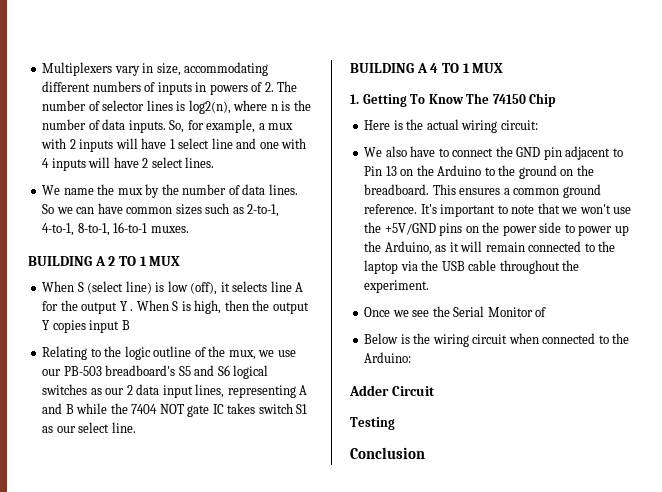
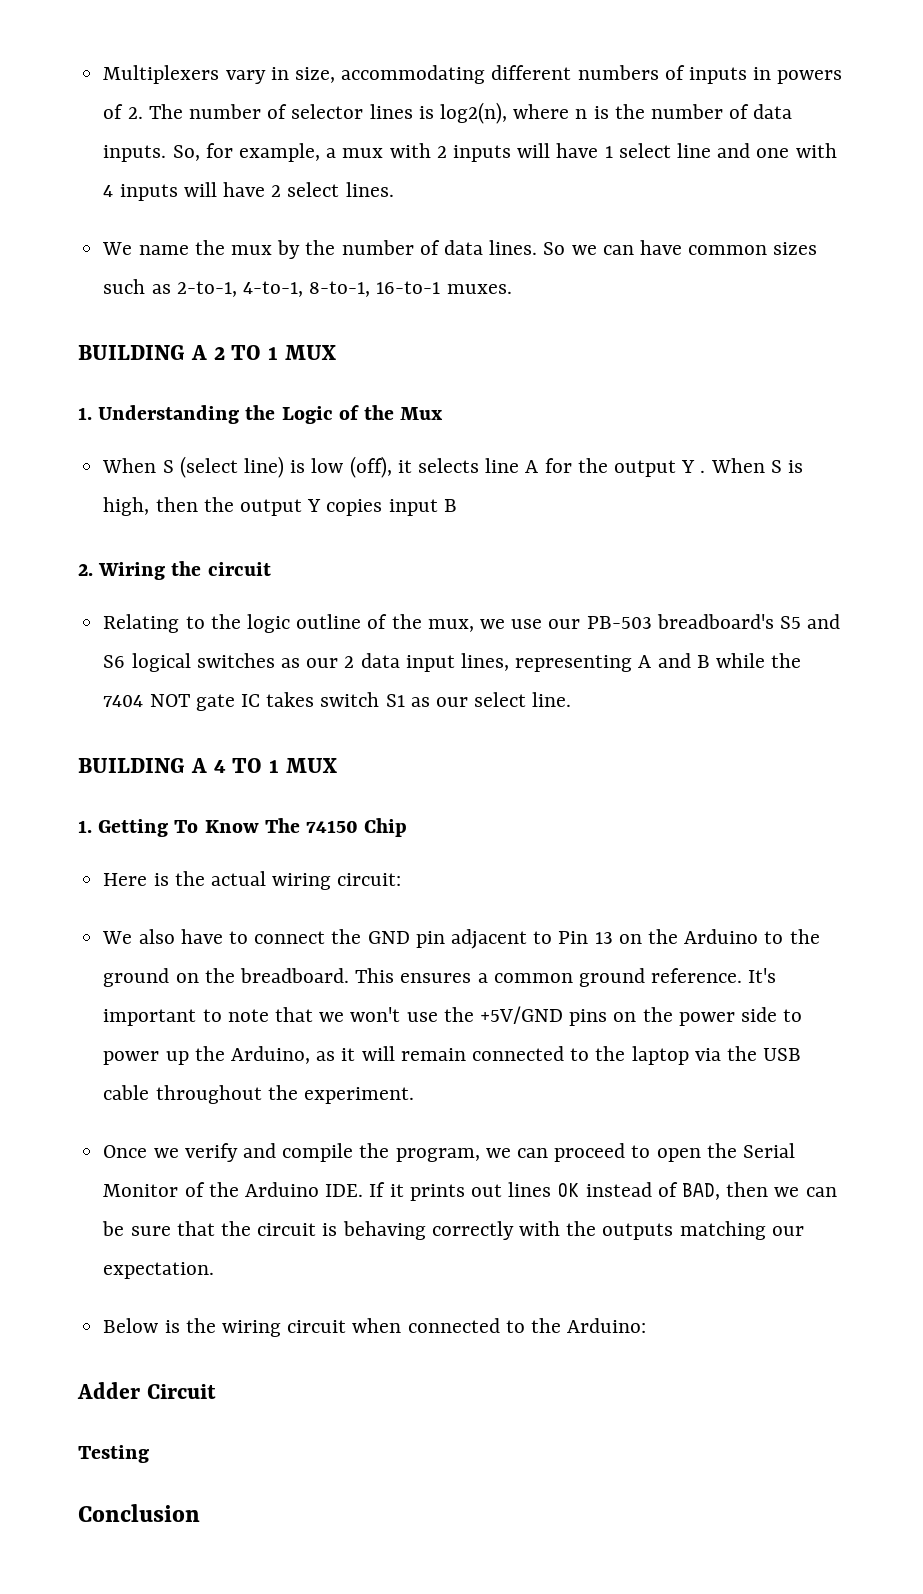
+ 1. Understanding the Logic of the Mux
+ 2. Wiring the circuit
- Once we see the Serial Monitor of
+ Once we verify and compile the program, we can proceed to open the Serial Monitor of the Arduino IDE. If it prints out lines OK instead of BAD, then we can be sure that the circuit is behaving correctly with the outputs matching our expectation.

